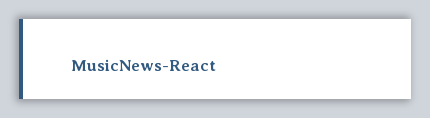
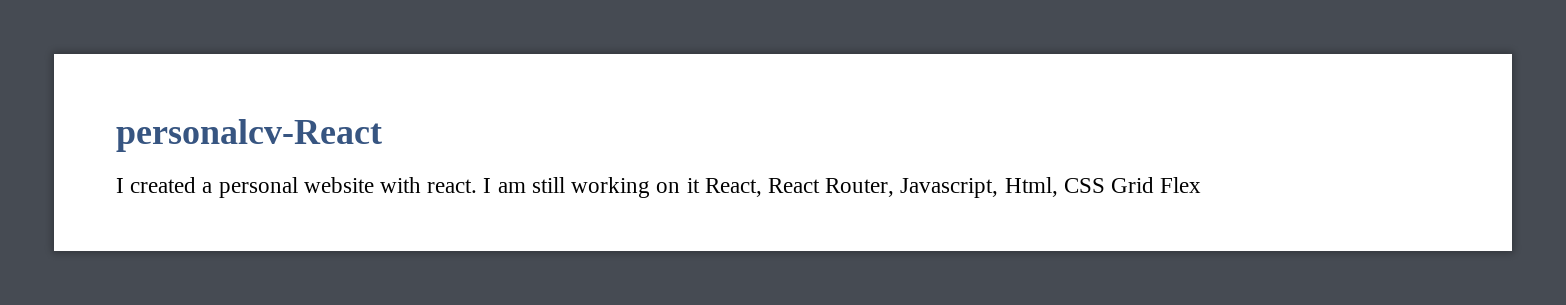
- MusicNews-React
+ personalcv-React
+ I created a personal website with react. I am still working on it React, React Router, Javascript, Html, CSS Grid Flex

